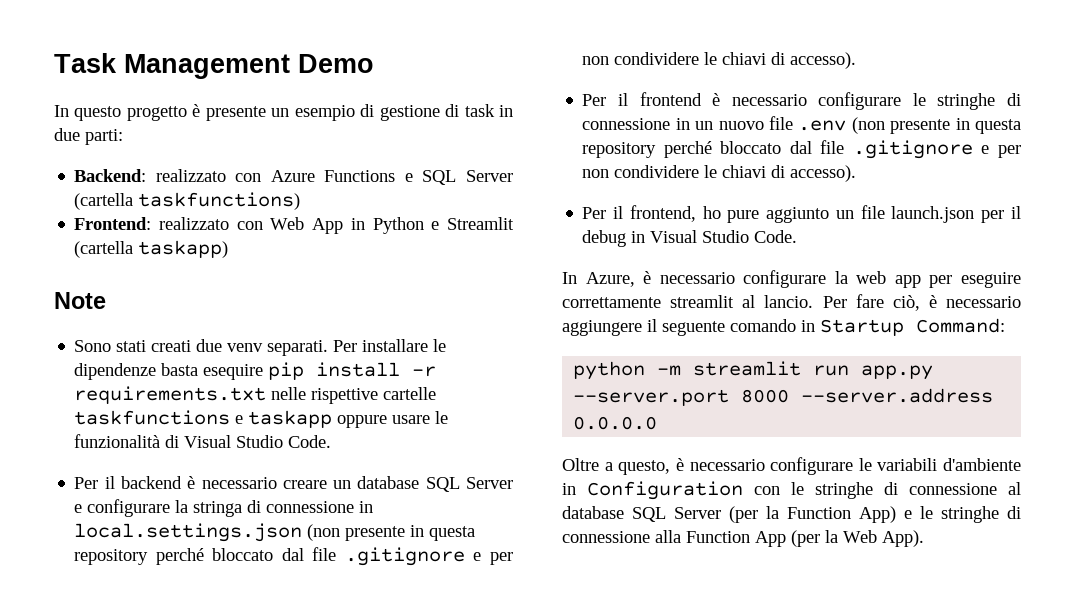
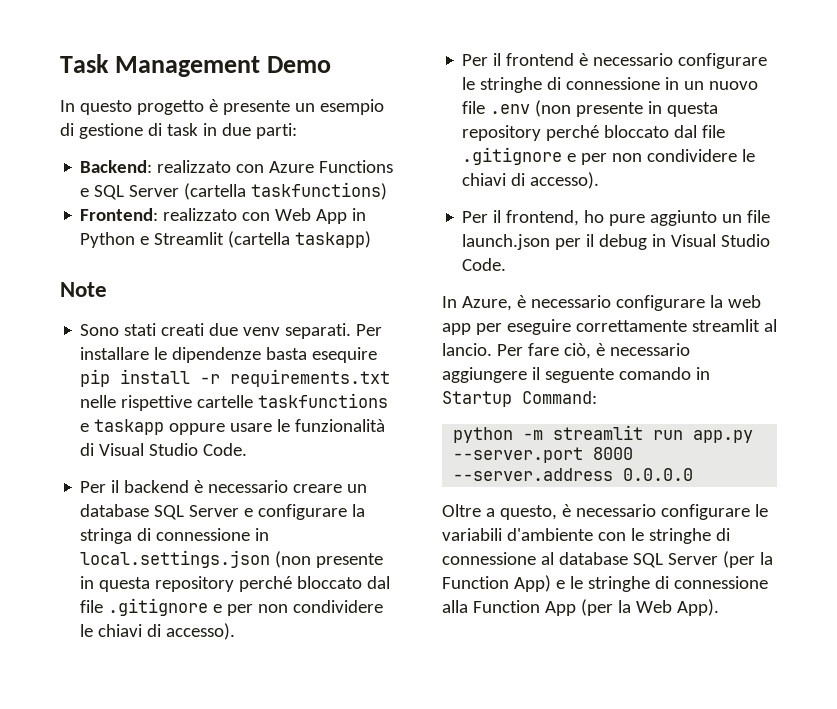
- Oltre a questo, è necessario configurare le variabili d'ambiente in Configuration con le stringhe di connessione al database SQL Server (per la Function App) e le stringhe di connessione alla Function App (per la Web App).
+ Oltre a questo, è necessario configurare le variabili d'ambiente con le stringhe di connessione al database SQL Server (per la Function App) e le stringhe di connessione alla Function App (per la Web App).

